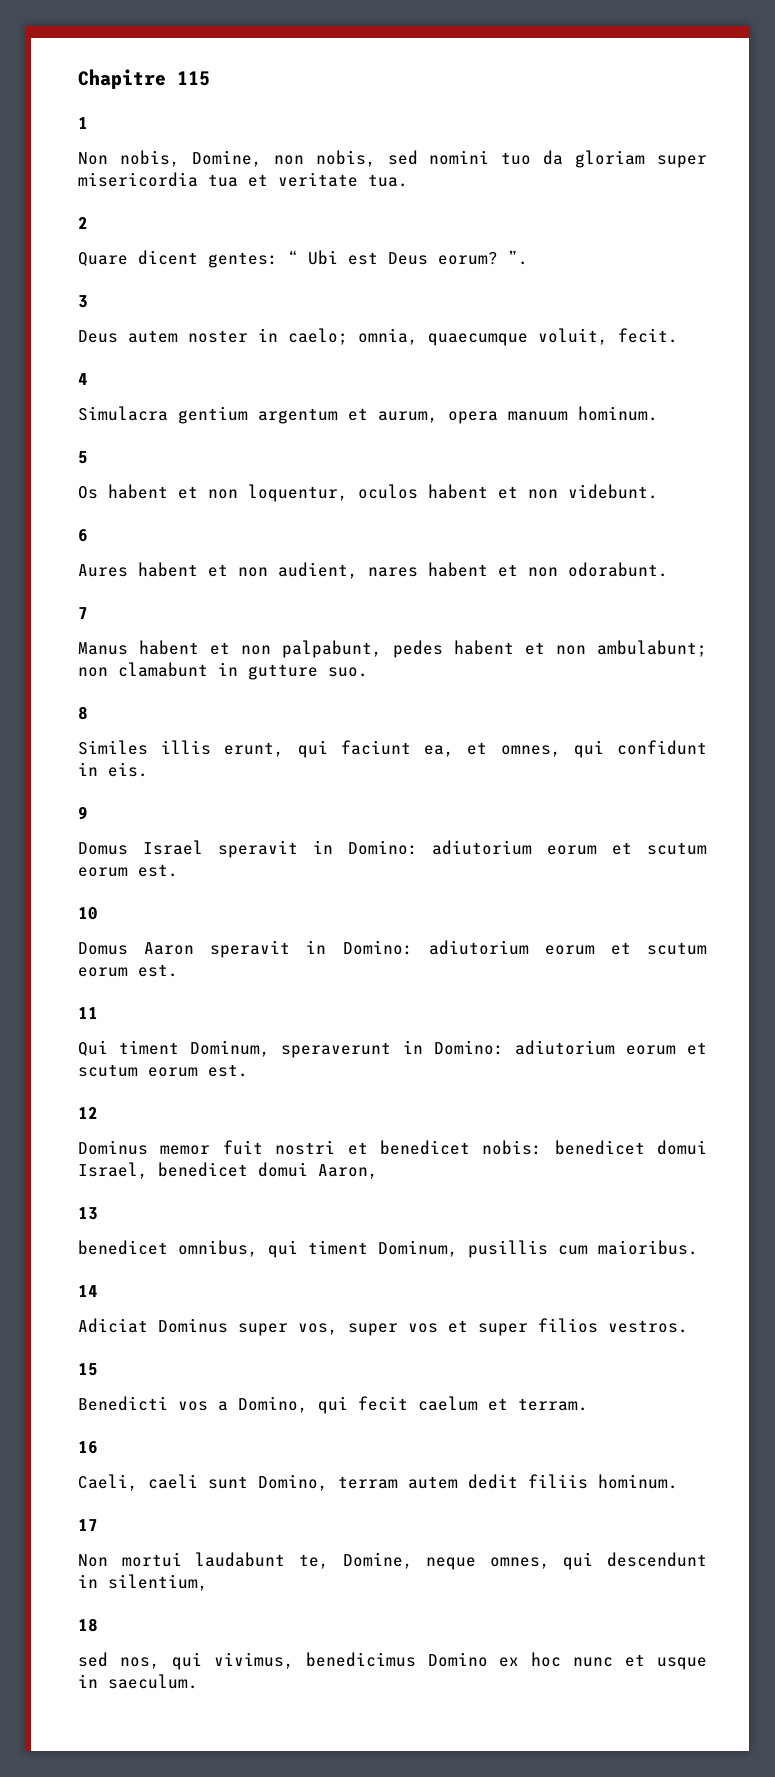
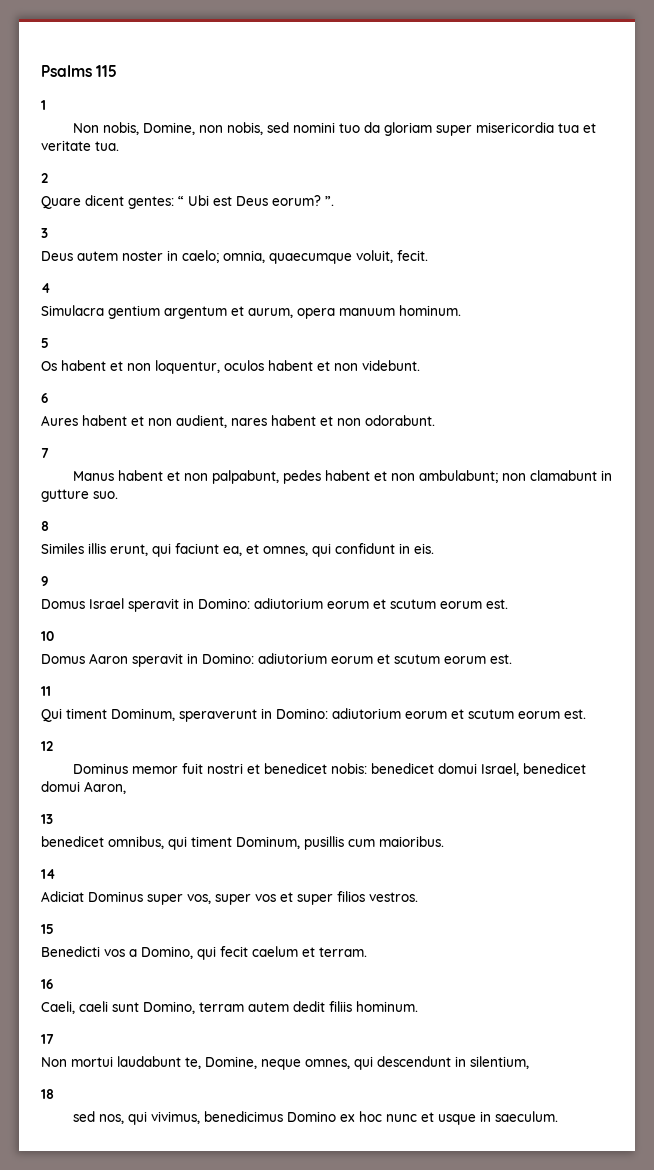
- Chapitre 115
+ Psalms 115

